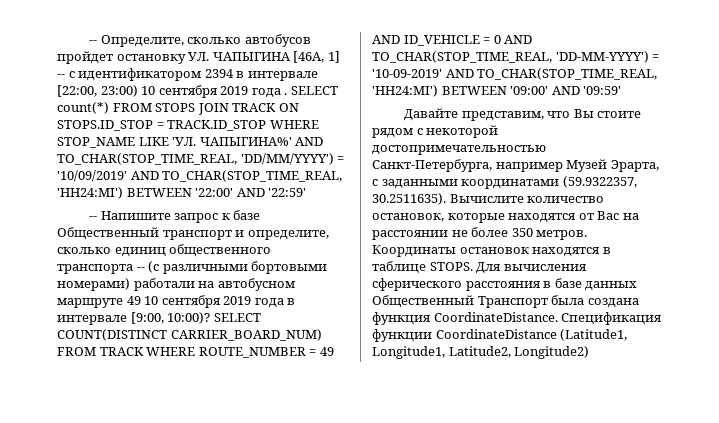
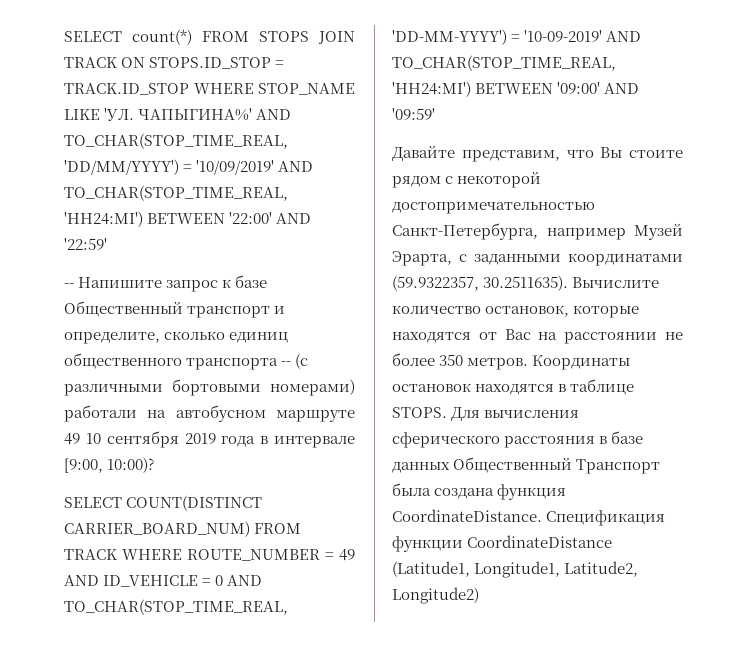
- -- Определите, сколько автобусов пройдет остановку УЛ. ЧАПЫГИНА [46А, 1] -- с идентификатором 2394 в интервале [22:00, 23:00) 10 сентября 2019 года .
- -- Напишите запрос к базе Общественный транспорт и определите, сколько единиц общественного транспорта -- (с различными бортовыми номерами) работали на автобусном маршруте 49 10 сентября 2019 года в интервале [9:00, 10:00)? SELECT COUNT(DISTINCT CARRIER_BOARD_NUM) FROM TRACK WHERE ROUTE_NUMBER = 49 AND ID_VEHICLE = 0 AND TO_CHAR(STOP_TIME_REAL, 'DD-MM-YYYY') = '10-09-2019' AND TO_CHAR(STOP_TIME_REAL, 'HH24:MI') BETWEEN '09:00' AND '09:59'
+ -- Напишите запрос к базе Общественный транспорт и определите, сколько единиц общественного транспорта -- (с различными бортовыми номерами) работали на автобусном маршруте 49 10 сентября 2019 года в интервале [9:00, 10:00)?
+ SELECT COUNT(DISTINCT CARRIER_BOARD_NUM) FROM TRACK WHERE ROUTE_NUMBER = 49 AND ID_VEHICLE = 0 AND TO_CHAR(STOP_TIME_REAL, 'DD-MM-YYYY') = '10-09-2019' AND TO_CHAR(STOP_TIME_REAL, 'HH24:MI') BETWEEN '09:00' AND '09:59'

